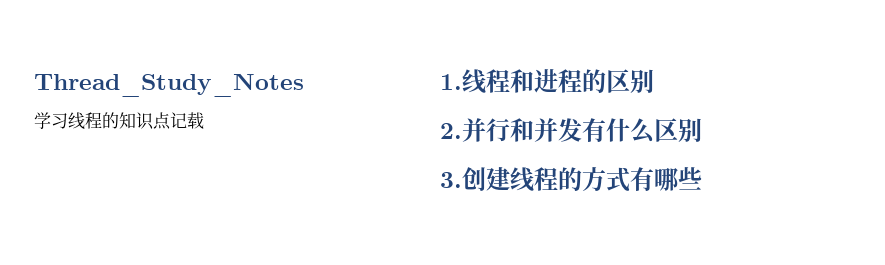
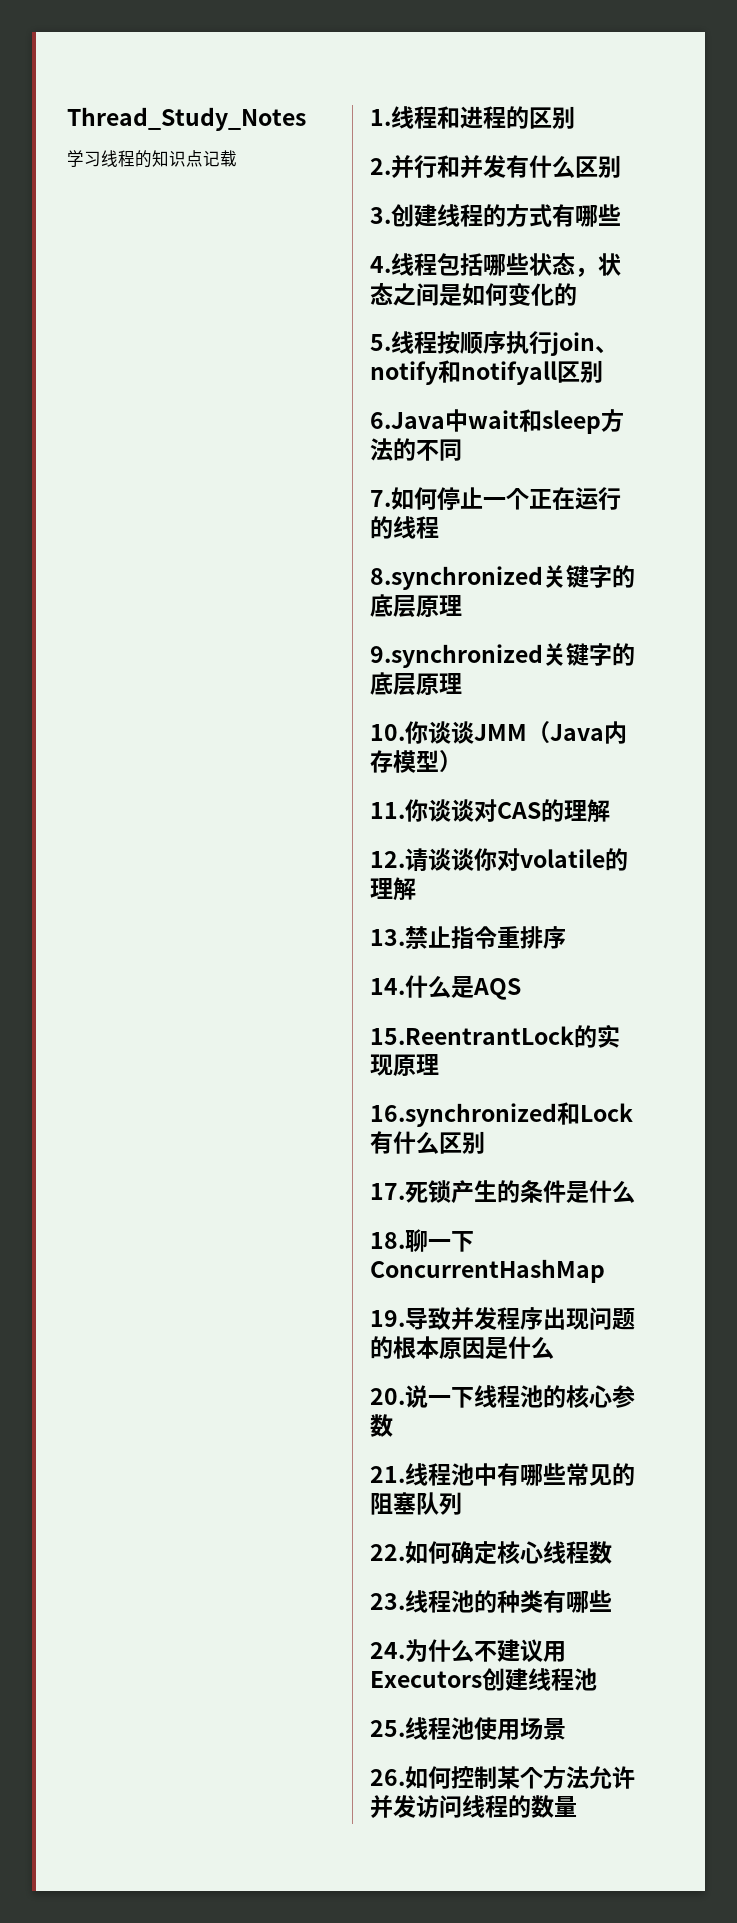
+ 4.线程包括哪些状态，状态之间是如何变化的
+ 5.线程按顺序执行join、notify和notifyall区别
+ 6.Java中wait和sleep方法的不同
+ 7.如何停止一个正在运行的线程
+ 8.synchronized关键字的底层原理
+ 9.synchronized关键字的底层原理
+ 10.你谈谈JMM（Java内存模型）
+ 11.你谈谈对CAS的理解
+ 12.请谈谈你对volatile的理解
+ 13.禁止指令重排序
+ 14.什么是AQS
+ 15.ReentrantLock的实现原理
+ 16.synchronized和Lock有什么区别
+ 17.死锁产生的条件是什么
+ 18.聊一下ConcurrentHashMap
+ 19.导致并发程序出现问题的根本原因是什么
+ 20.说一下线程池的核心参数
+ 21.线程池中有哪些常见的阻塞队列
+ 22.如何确定核心线程数
+ 23.线程池的种类有哪些
+ 24.为什么不建议用Executors创建线程池
+ 25.线程池使用场景
+ 26.如何控制某个方法允许并发访问线程的数量

